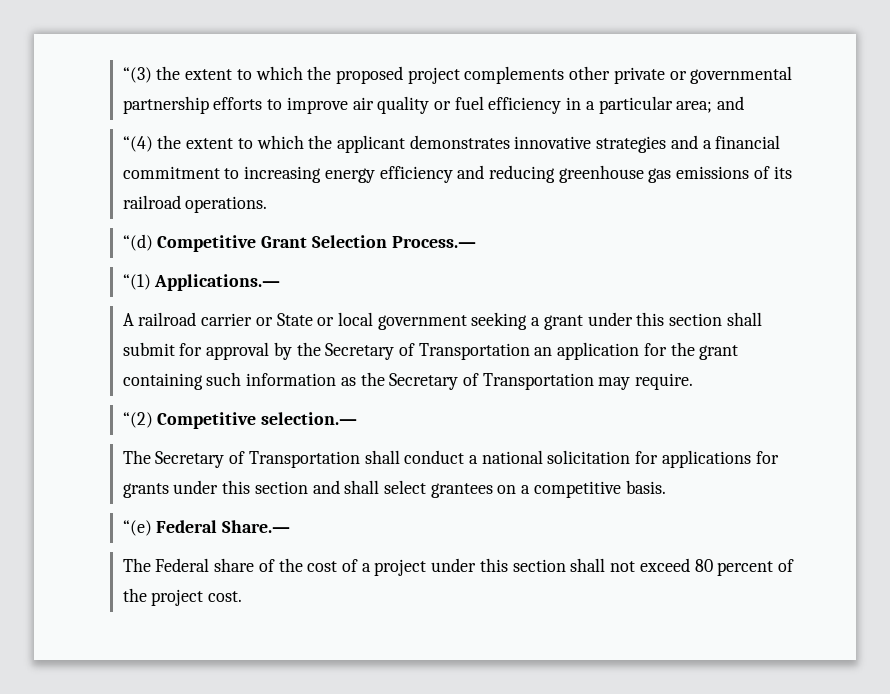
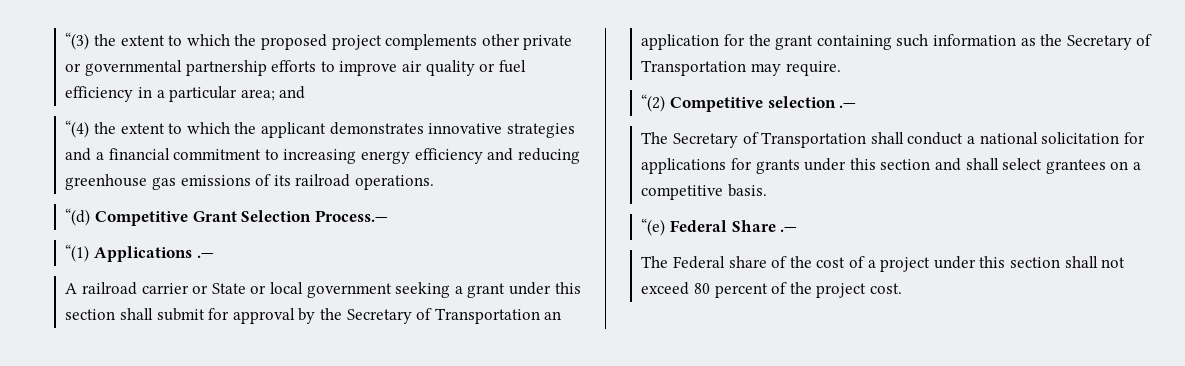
- “(1) Applications.—
+ “(1) Applications .—
- “(2) Competitive selection.—
+ “(2) Competitive selection .—
- “(e) Federal Share.—
+ “(e) Federal Share .—

